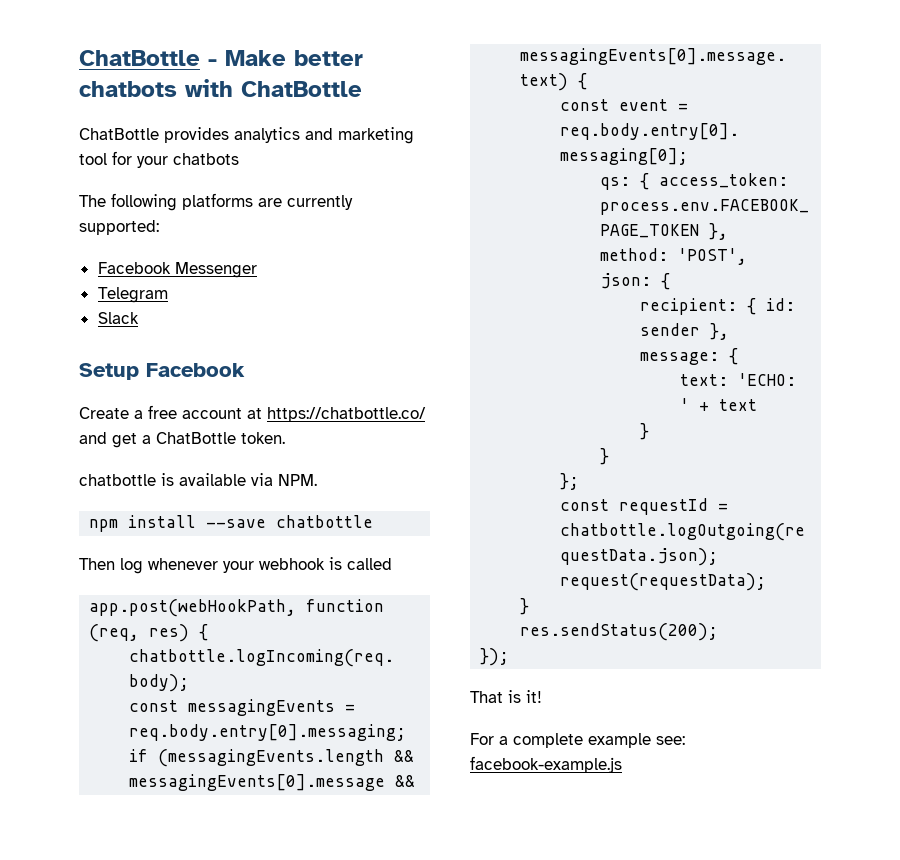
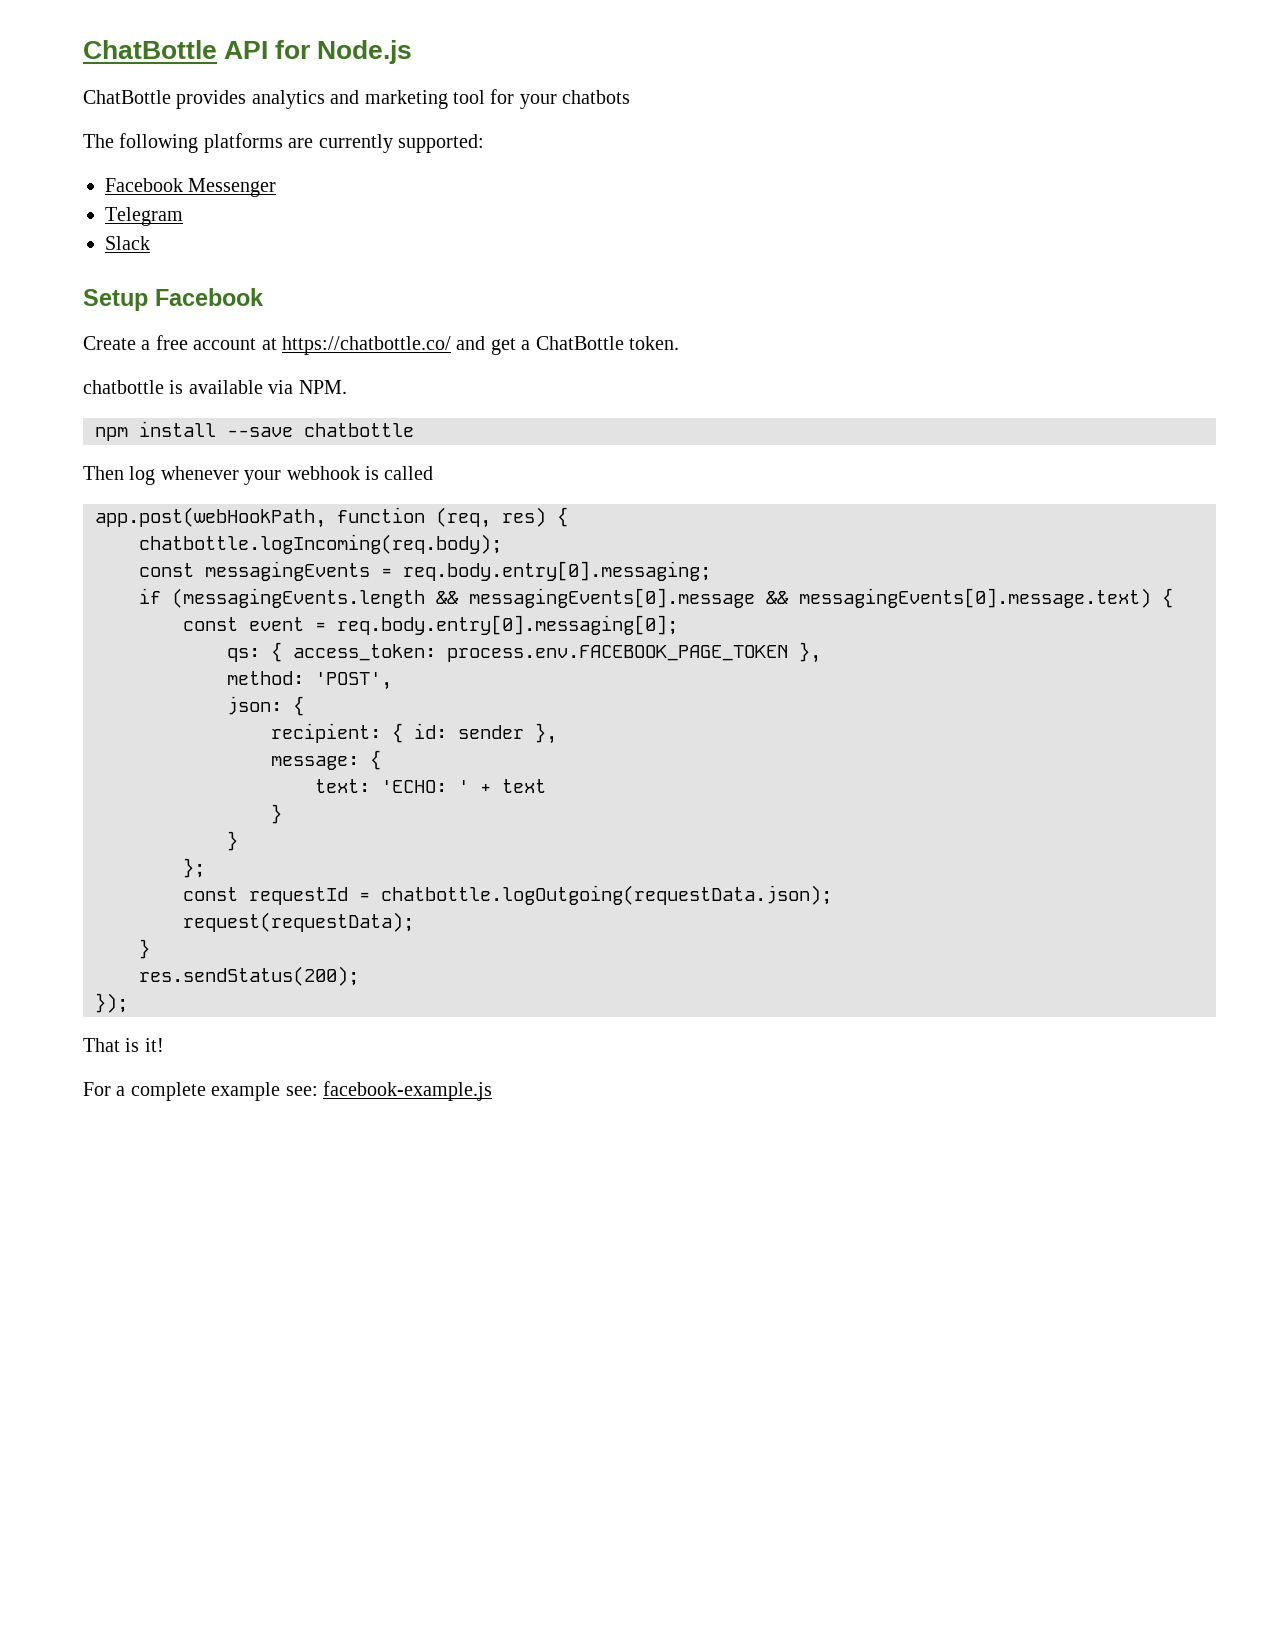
- ChatBottle - Make better chatbots with ChatBottle
+ ChatBottle API for Node.js

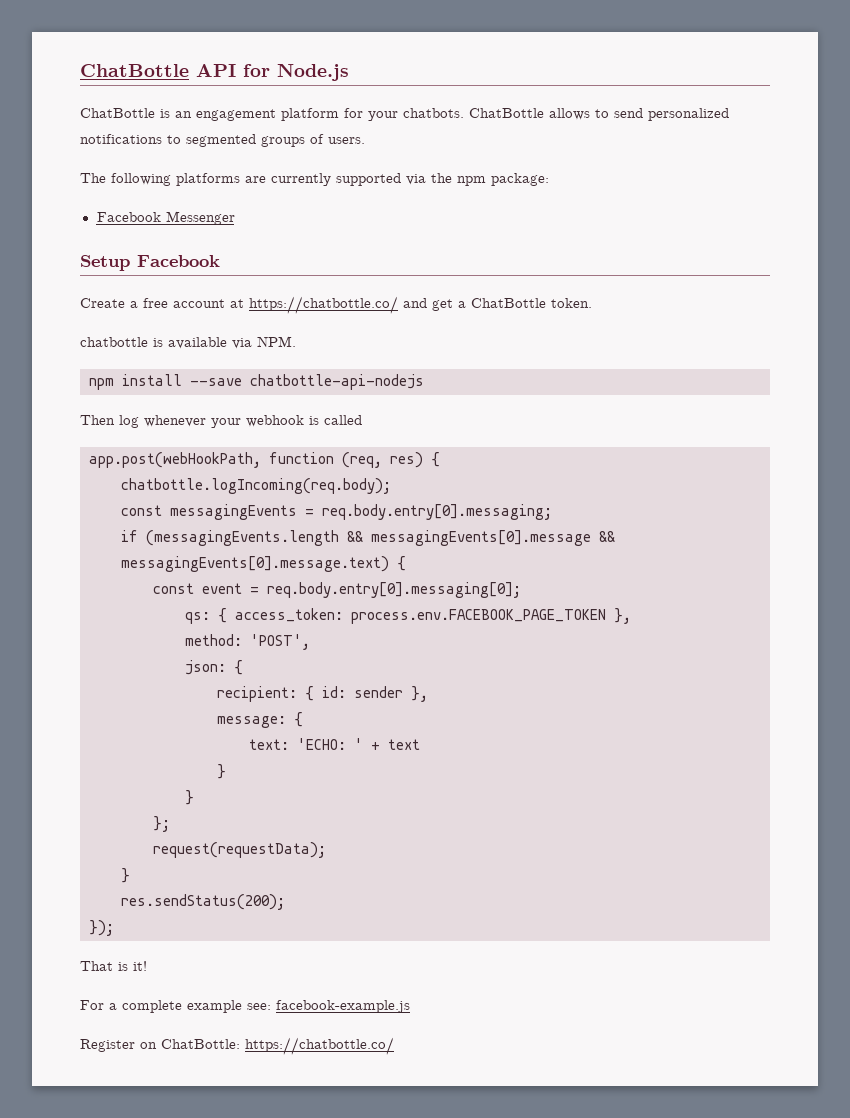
- ChatBottle provides analytics and marketing tool for your chatbots
+ ChatBottle is an engagement platform for your chatbots. ChatBottle allows to send personalized notifications to segmented groups of users.
- The following platforms are currently supported:
+ The following platforms are currently supported via the npm package:
- Telegram
- Slack
- npm install --save chatbottle
+ npm install --save chatbottle-api-nodejs
- const requestId = chatbottle.logOutgoing(requestData.json);
+ Register on ChatBottle: https://chatbottle.co/

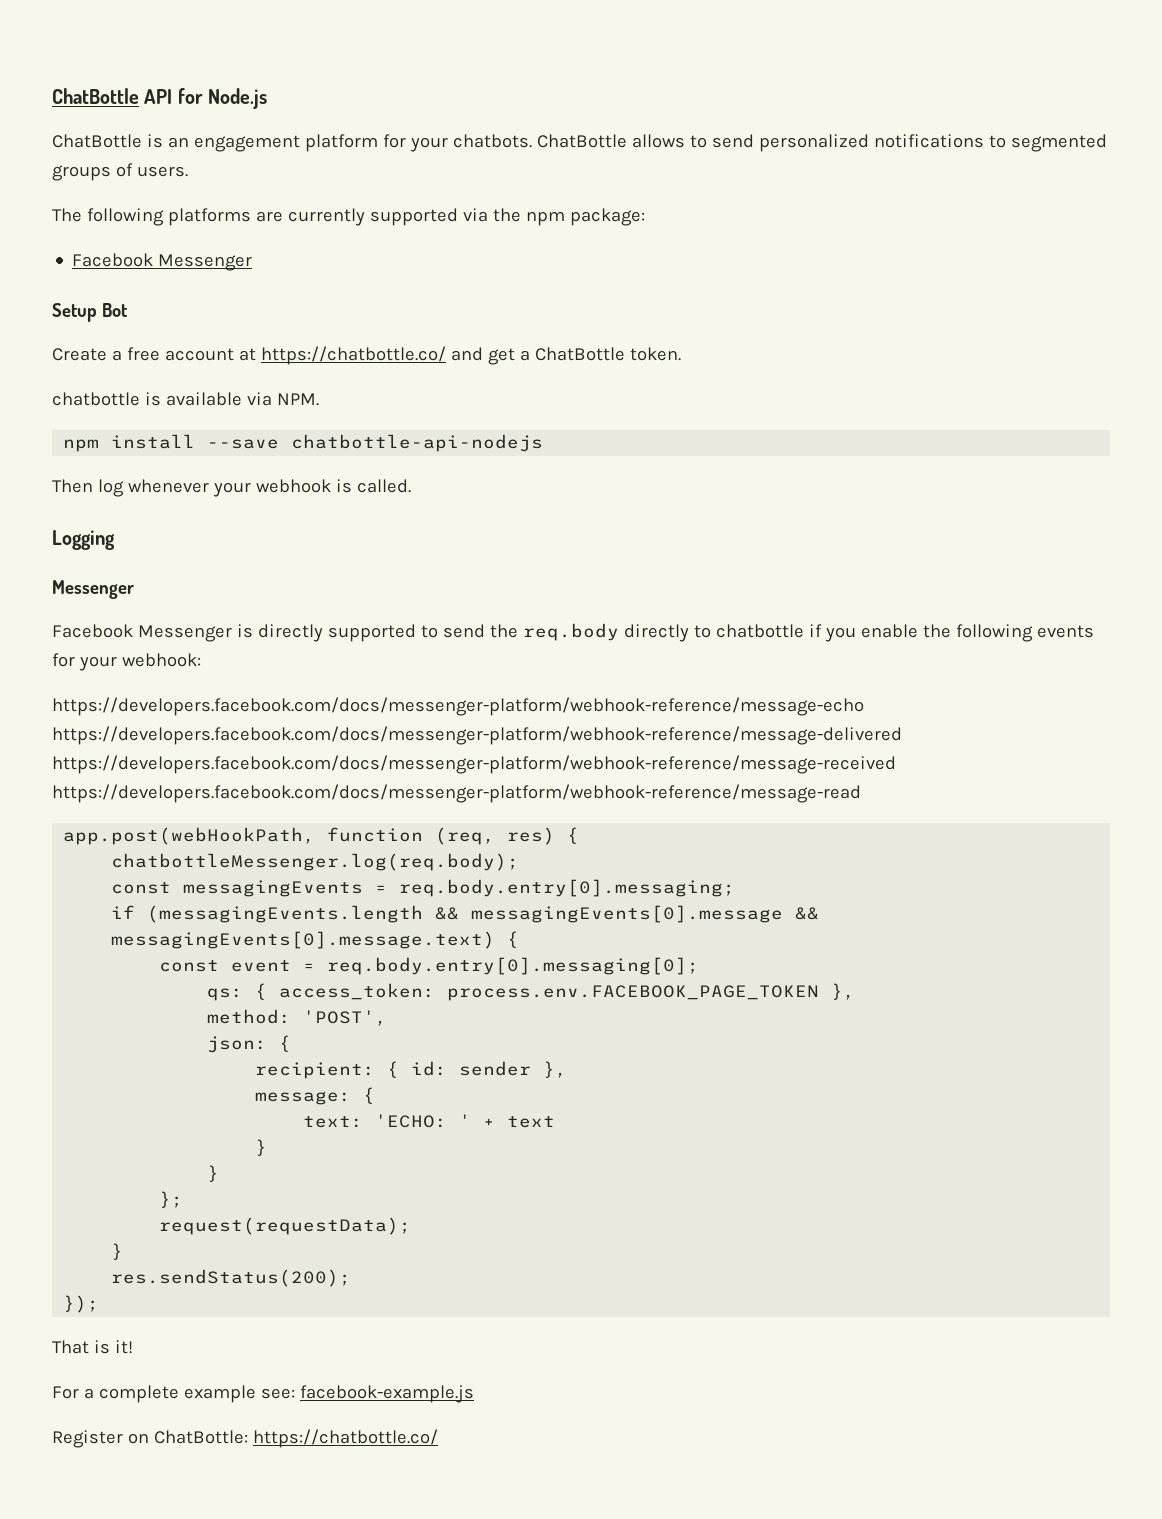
- Setup Facebook
+ Setup Bot
- Then log whenever your webhook is called
+ Then log whenever your webhook is called.
+ Logging
+ Messenger
+ Facebook Messenger is directly supported to send the req.body directly to chatbottle if you enable the following events for your webhook:
+ https://developers.facebook.com/docs/messenger-platform/webhook-reference/message-echo https://developers.facebook.com/docs/messenger-platform/webhook-reference/message-delivered https://developers.facebook.com/docs/messenger-platform/webhook-reference/message-received https://developers.facebook.com/docs/messenger-platform/webhook-reference/message-read
- chatbottle.logIncoming(req.body);
+ chatbottleMessenger.log(req.body);

